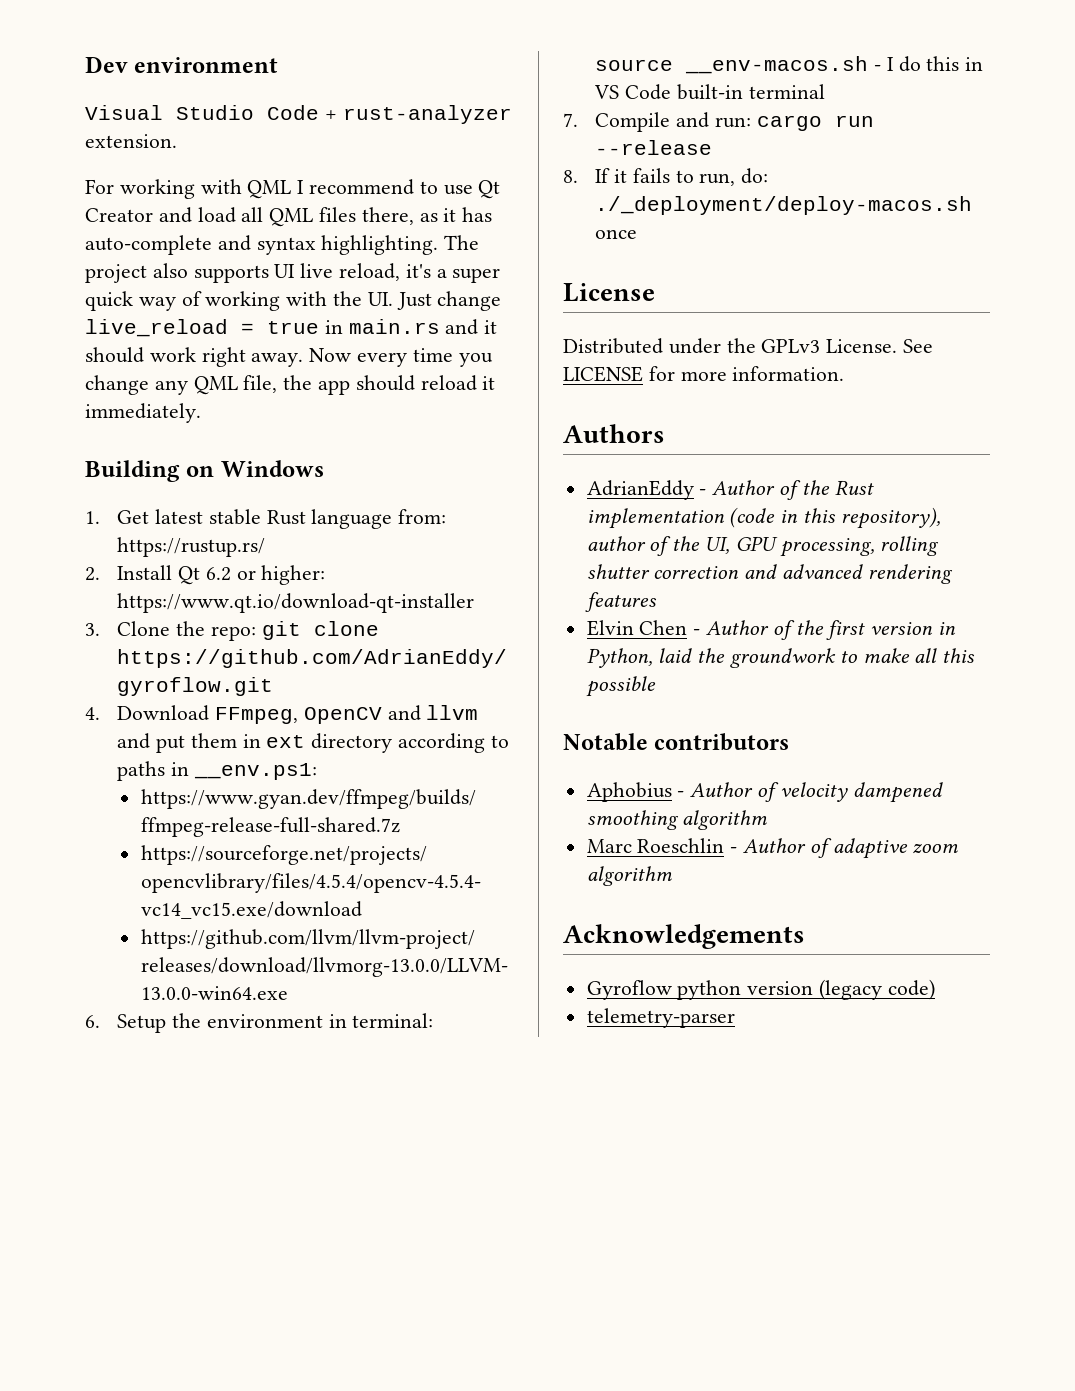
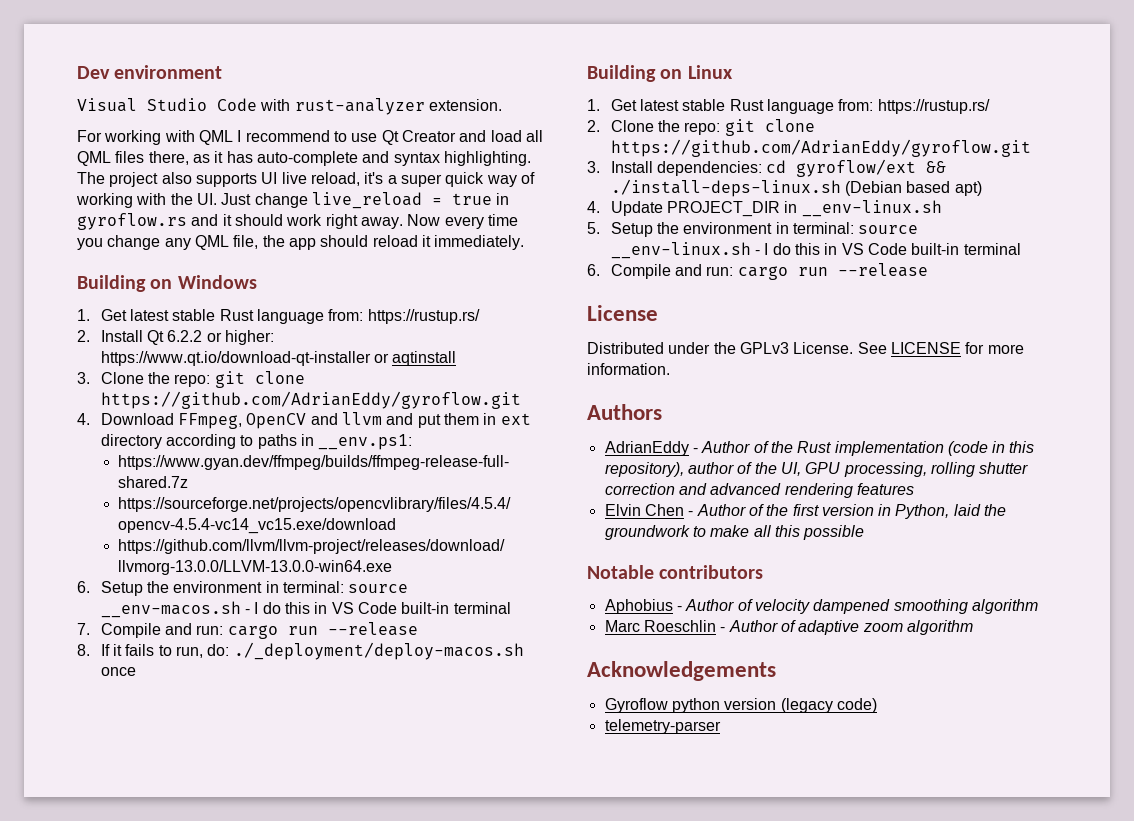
- Visual Studio Code + rust-analyzer extension.
+ Visual Studio Code with rust-analyzer extension.
- The project also supports UI live reload, it's a super quick way of working with the UI. Just change live_reload = true in main.rs and it should work right away.
+ The project also supports UI live reload, it's a super quick way of working with the UI. Just change live_reload = true in gyroflow.rs and it should work right away.
- 2. Install Qt 6.2 or higher: https://www.qt.io/download-qt-installer
+ 2. Install Qt 6.2.2 or higher: https://www.qt.io/download-qt-installer or aqtinstall
+ Building on Linux
+ 1. Get latest stable Rust language from: https://rustup.rs/
+ 2. Clone the repo: git clone https://github.com/AdrianEddy/gyroflow.git
+ 3. Install dependencies: cd gyroflow/ext && ./install-deps-linux.sh (Debian based apt)
+ 4. Update PROJECT_DIR in __env-linux.sh
+ 5. Setup the environment in terminal: source __env-linux.sh - I do this in VS Code built-in terminal
+ 6. Compile and run: cargo run --release

